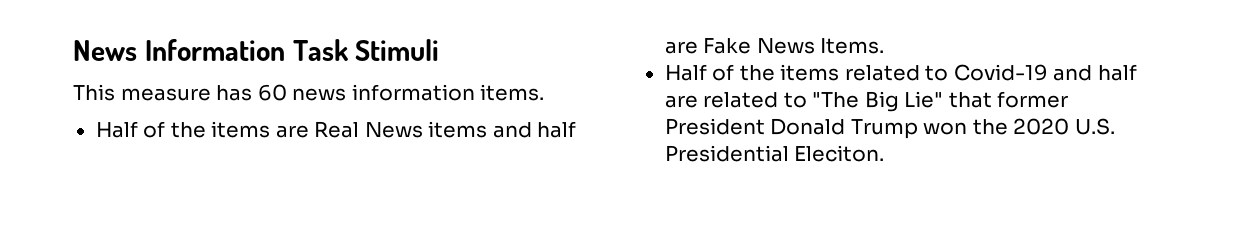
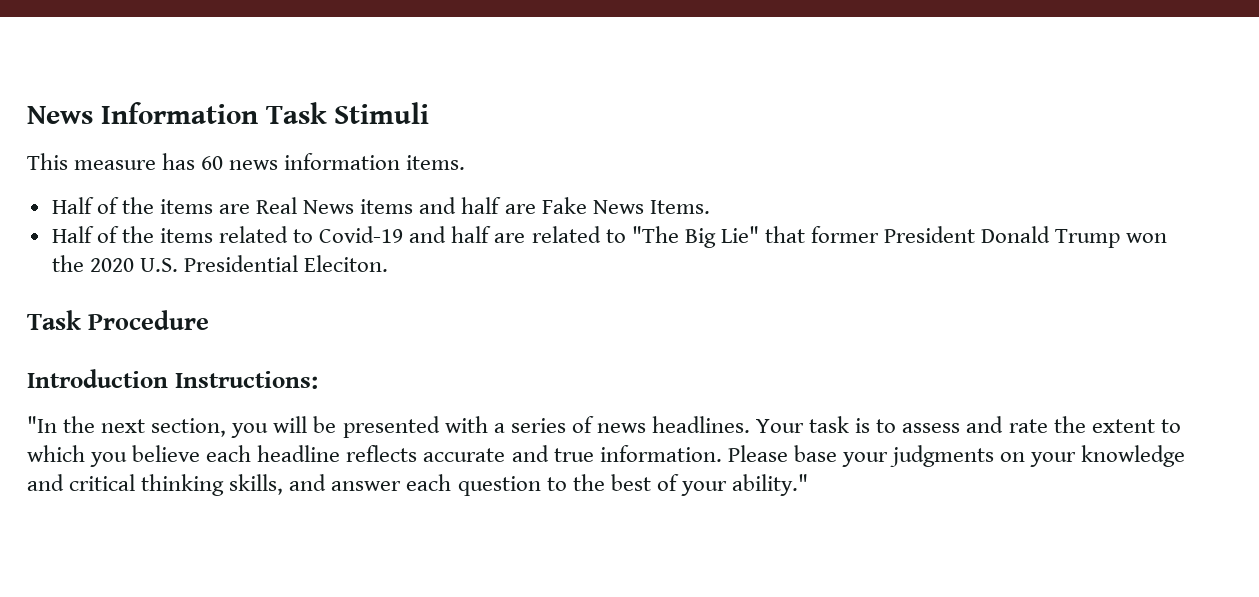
+ Task Procedure
+ Introduction Instructions:
+ "In the next section, you will be presented with a series of news headlines. Your task is to assess and rate the extent to which you believe each headline reflects accurate and true information. Please base your judgments on your knowledge and critical thinking skills, and answer each question to the best of your ability."

